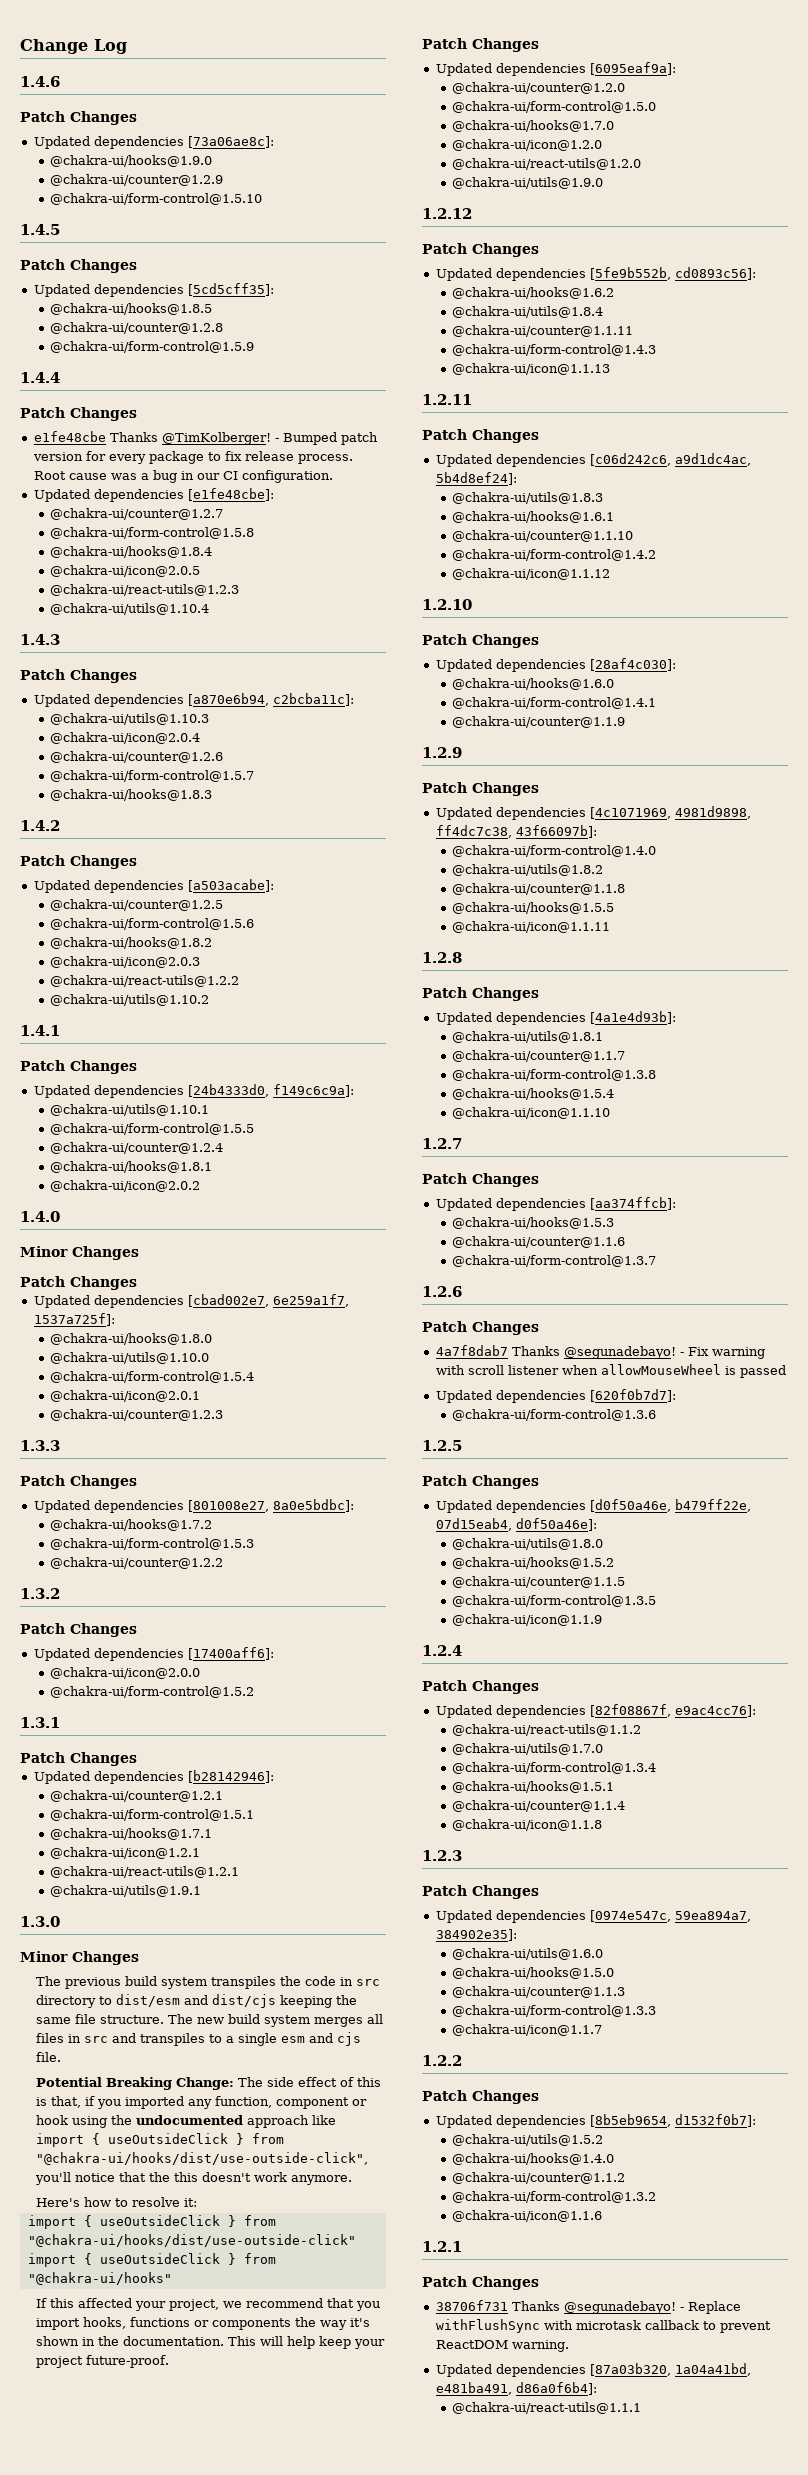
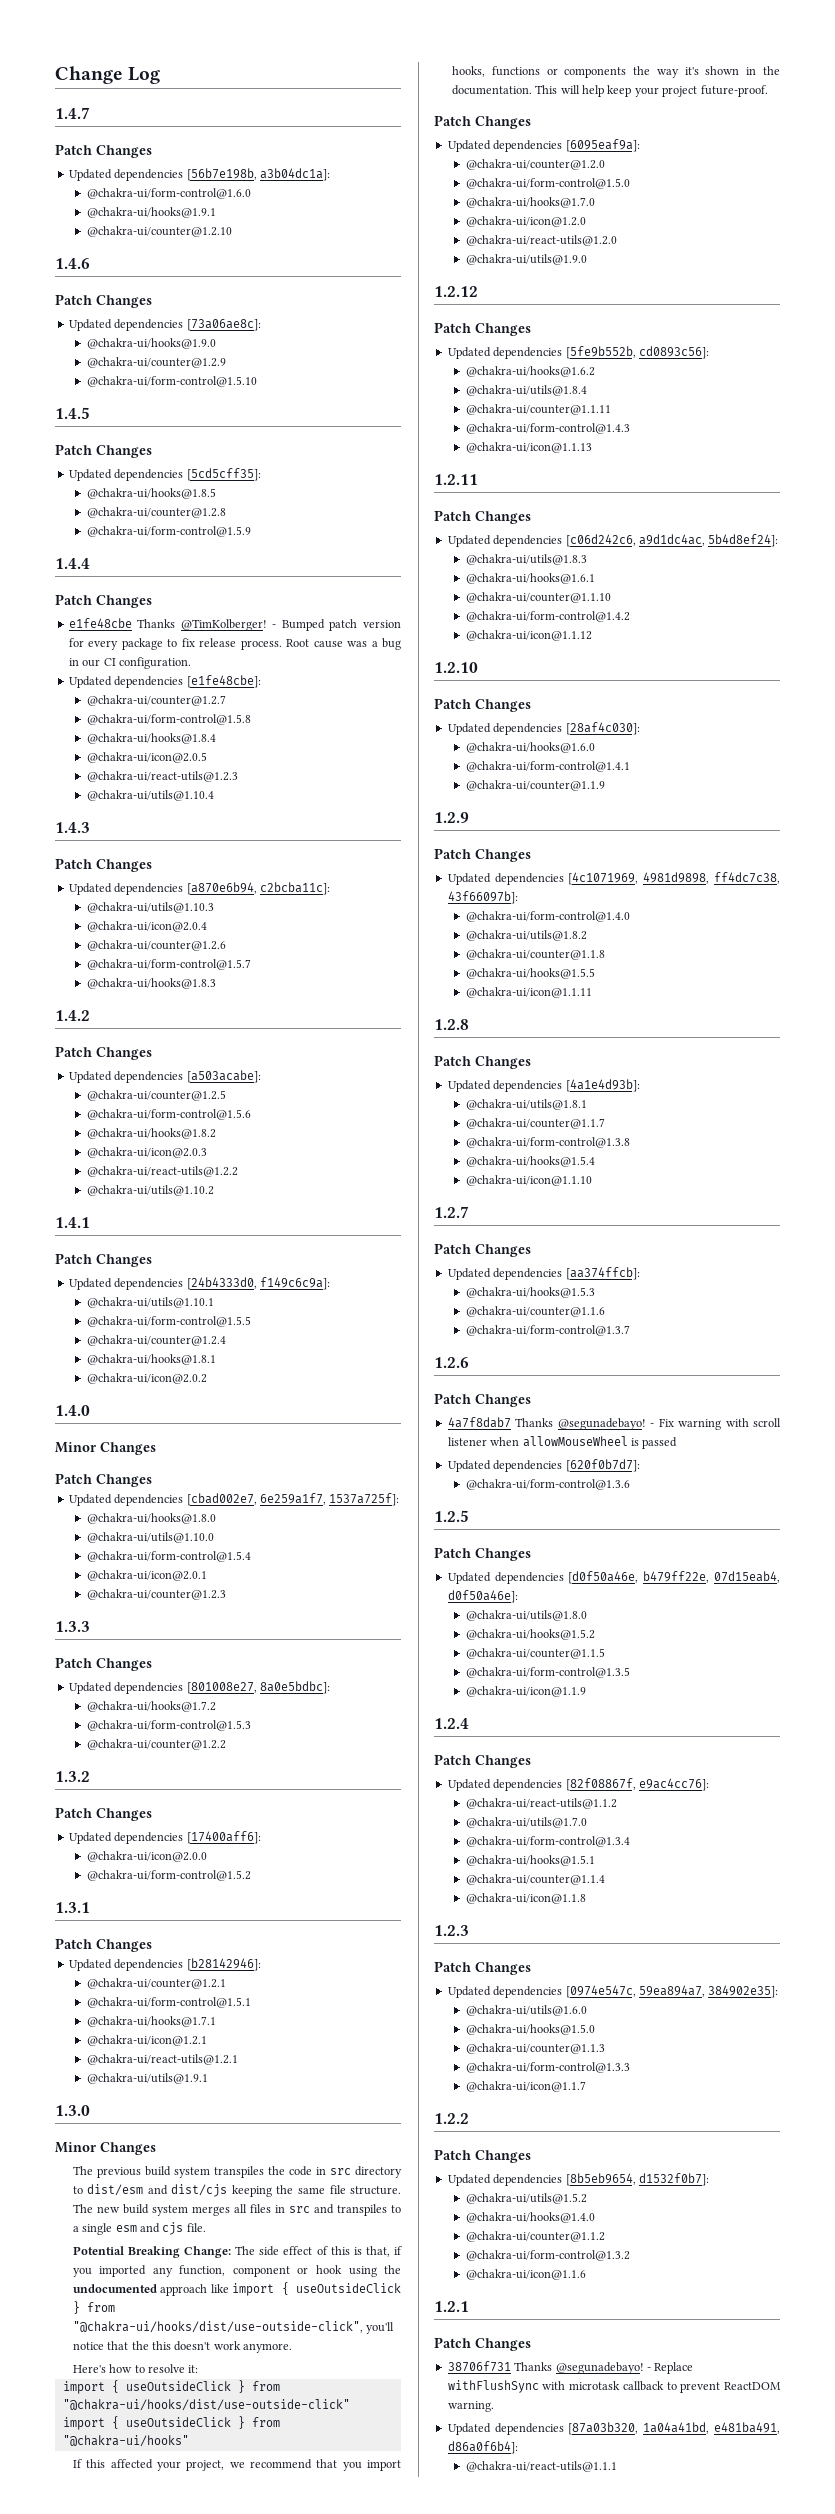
+ 1.4.7
+ Patch Changes
+ Updated dependencies [56b7e198b, a3b04dc1a]:
+ @chakra-ui/form-control@1.6.0
+ @chakra-ui/hooks@1.9.1
+ @chakra-ui/counter@1.2.10

